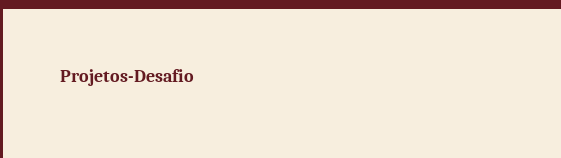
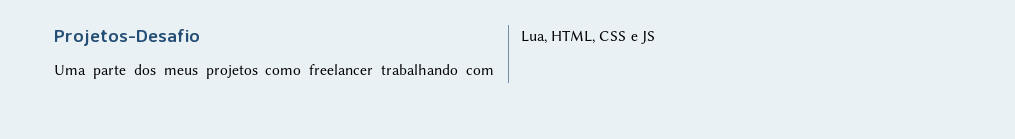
+ Uma parte dos meus projetos como freelancer trabalhando com Lua, HTML, CSS e JS

